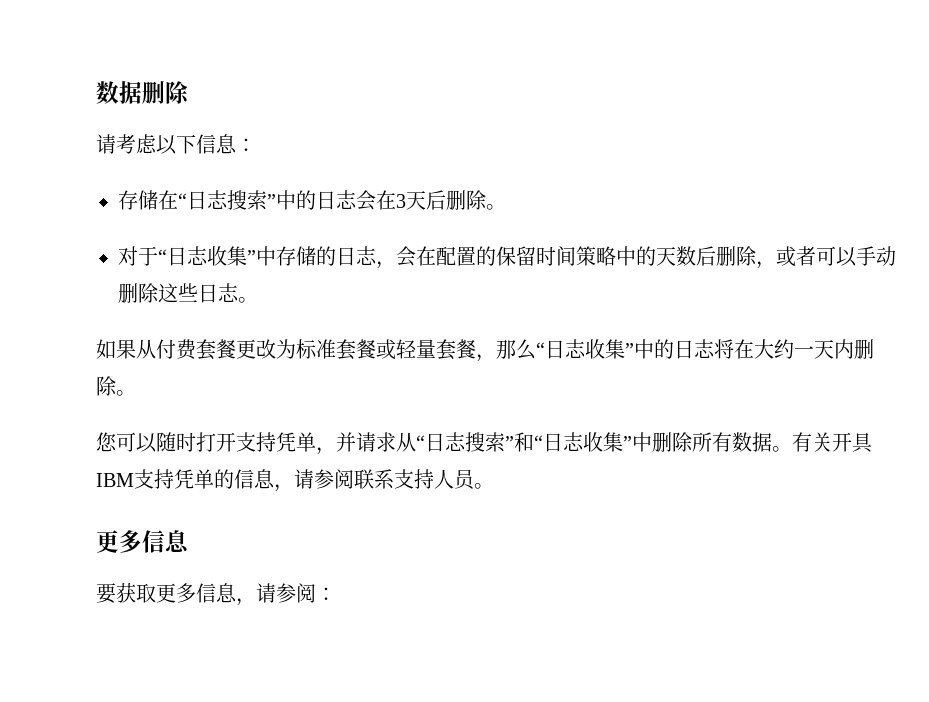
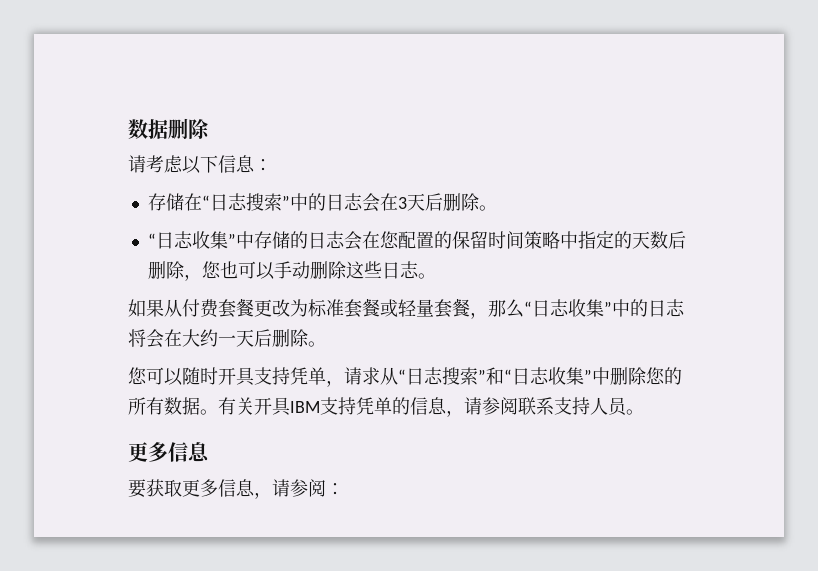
- 对于“日志收集”中存储的日志，会在配置的保留时间策略中的天数后删除，或者可以手动删除这些日志。
+ “日志收集”中存储的日志会在您配置的保留时间策略中指定的天数后删除，您也可以手动删除这些日志。
- 如果从付费套餐更改为标准套餐或轻量套餐，那么“日志收集”中的日志将在大约一天内删除。
+ 如果从付费套餐更改为标准套餐或轻量套餐，那么“日志收集”中的日志将会在大约一天后删除。
- 您可以随时打开支持凭单，并请求从“日志搜索”和“日志收集”中删除所有数据。
+ 您可以随时开具支持凭单，请求从“日志搜索”和“日志收集”中删除您的所有数据。

